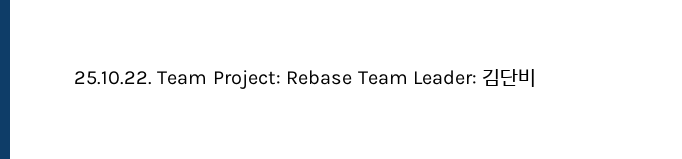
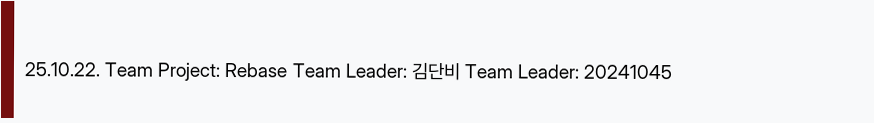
- 25.10.22. Team Project: Rebase Team Leader: 김단비
+ 25.10.22. Team Project: Rebase Team Leader: 김단비 Team Leader: 20241045

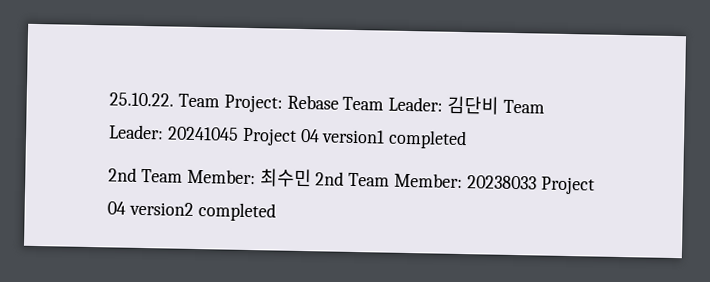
- 25.10.22. Team Project: Rebase Team Leader: 김단비 Team Leader: 20241045
+ 25.10.22. Team Project: Rebase Team Leader: 김단비 Team Leader: 20241045 Project 04 version1 completed
+ 2nd Team Member: 최수민 2nd Team Member: 20238033 Project 04 version2 completed

